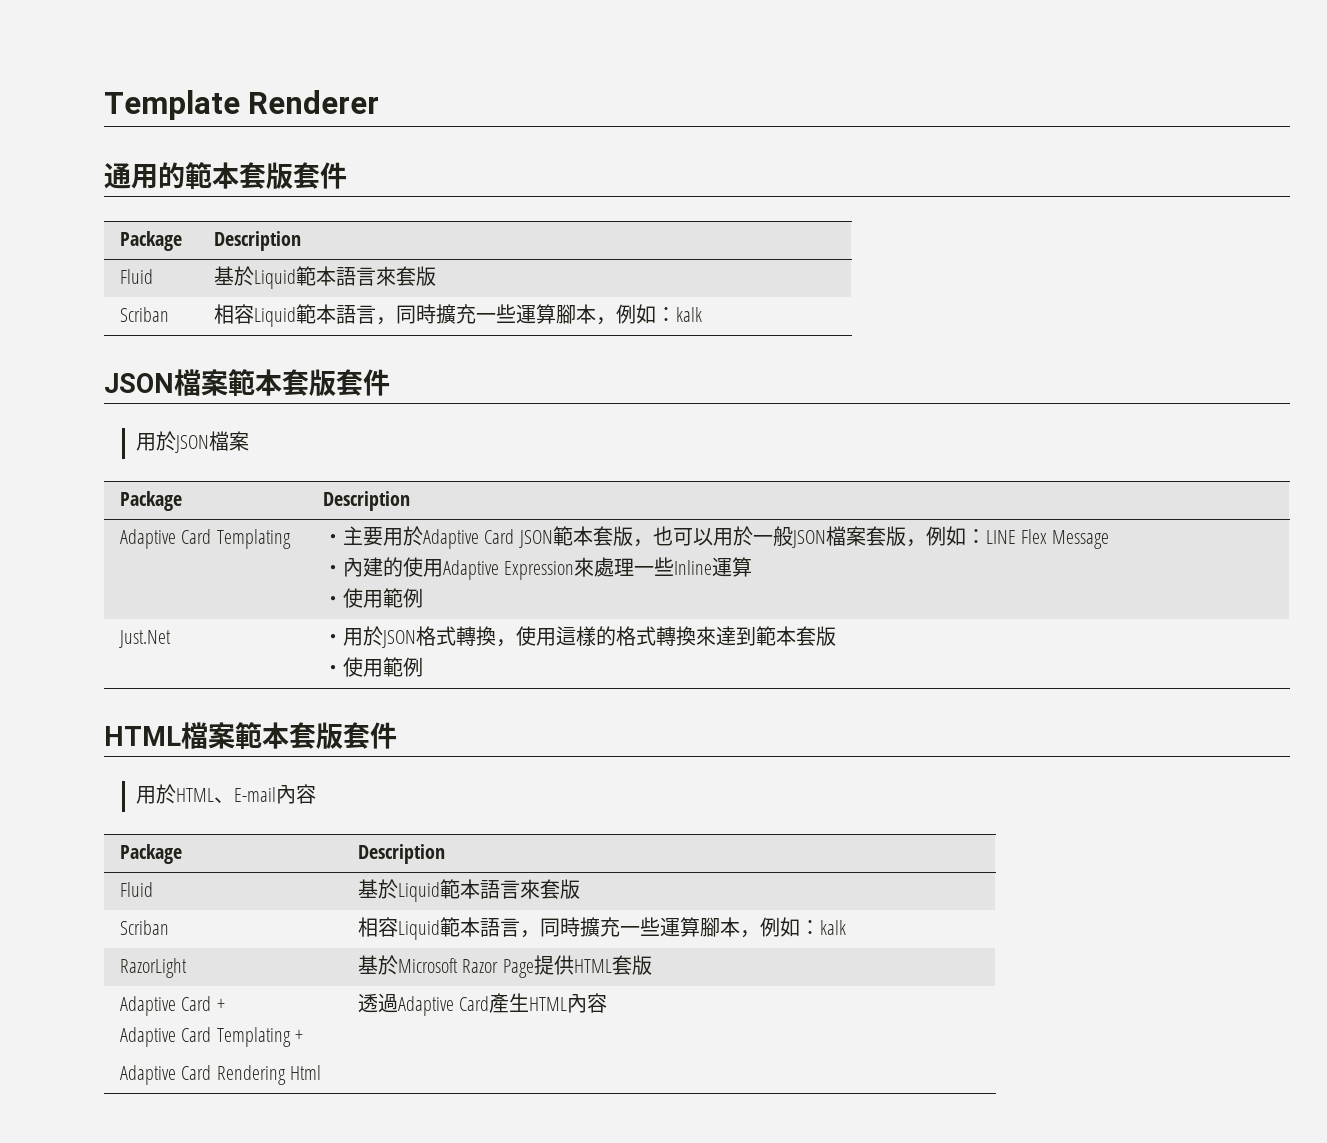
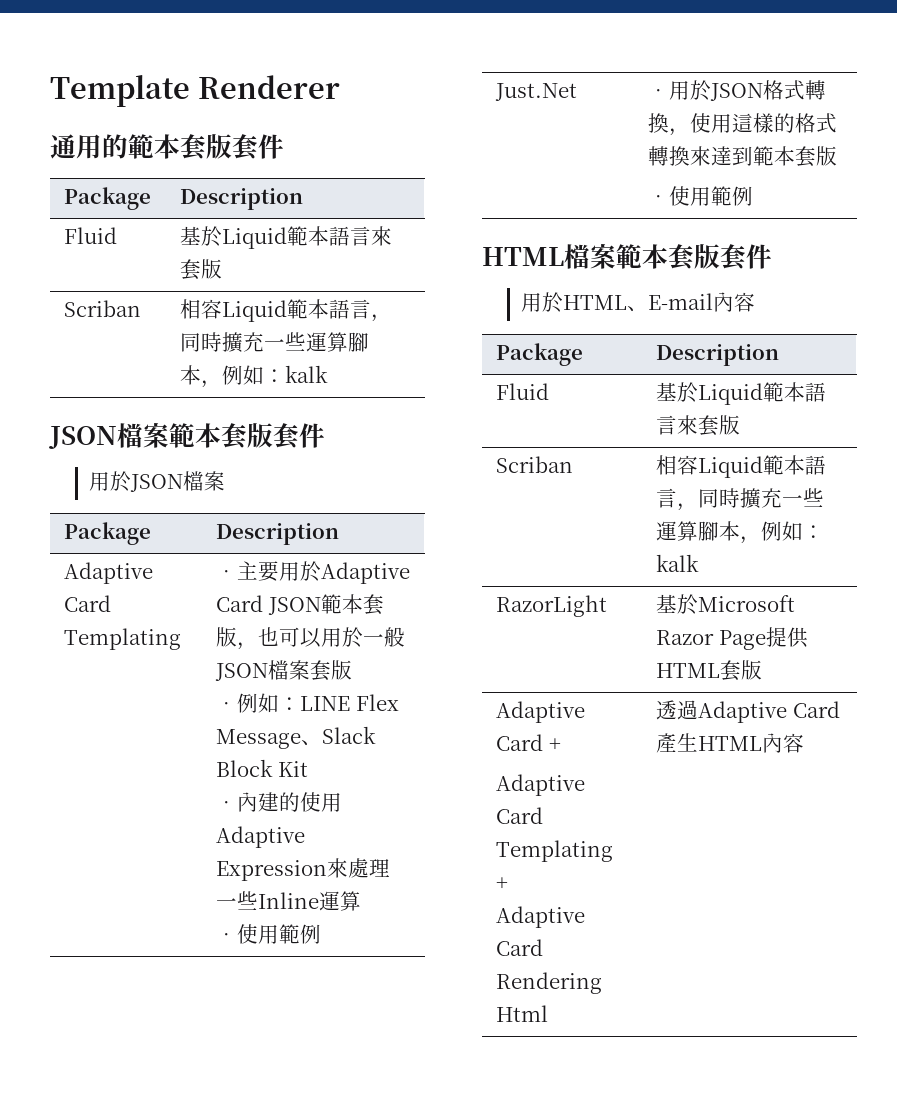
- Adaptive Card Templating | ‧主要用於Adaptive Card JSON範本套版，也可以用於一般JSON檔案套版，例如：LINE Flex Message
+ Adaptive Card Templating | ‧主要用於Adaptive Card JSON範本套版，也可以用於一般JSON檔案套版
+ ‧例如：LINE Flex Message、Slack Block Kit

